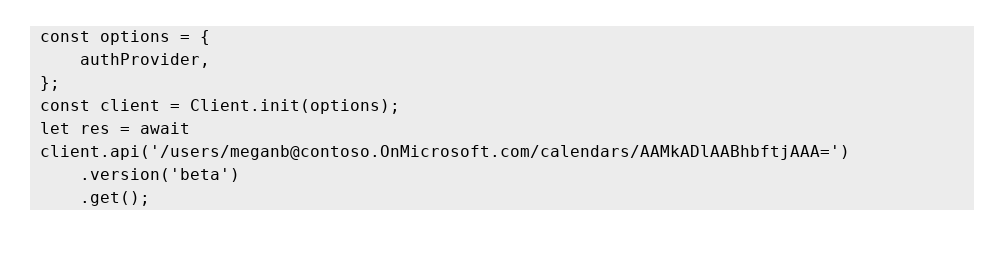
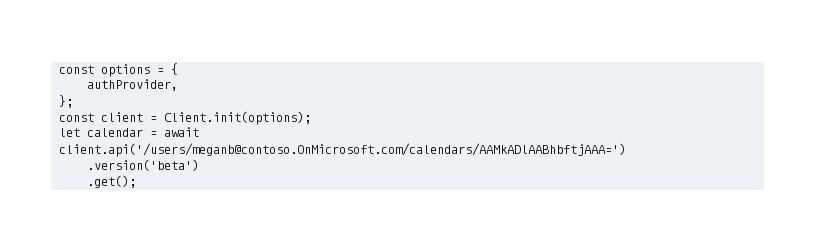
- let res = await client.api('/users/meganb@contoso.OnMicrosoft.com/calendars/AAMkADlAABhbftjAAA=')
+ let calendar = await client.api('/users/meganb@contoso.OnMicrosoft.com/calendars/AAMkADlAABhbftjAAA=')

